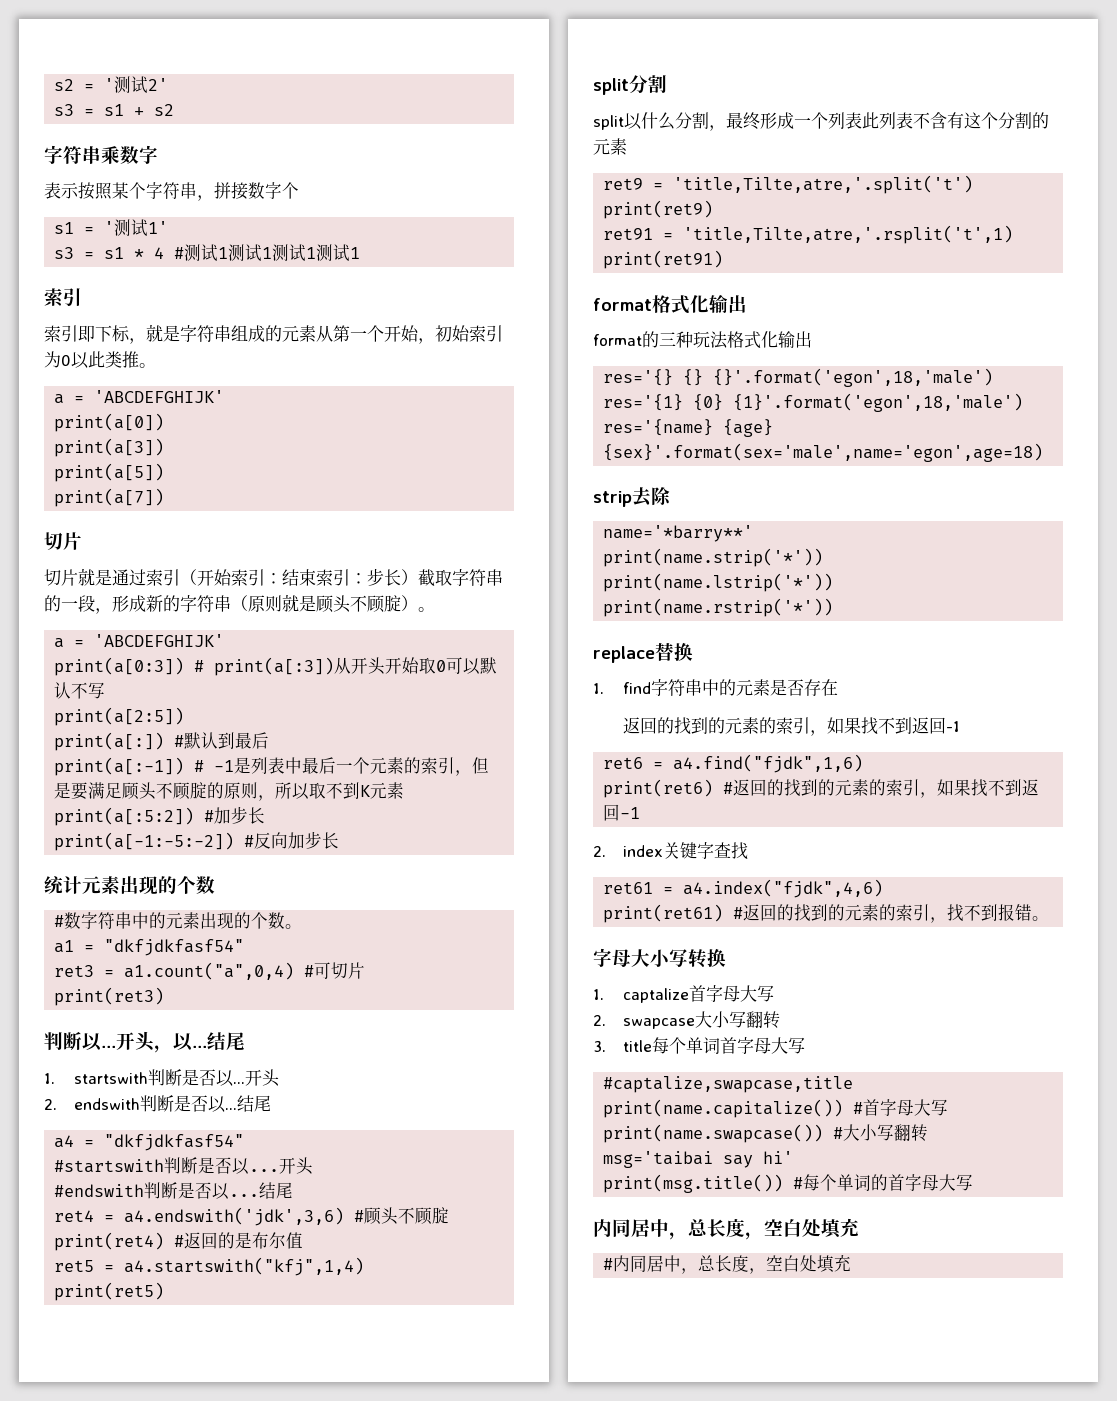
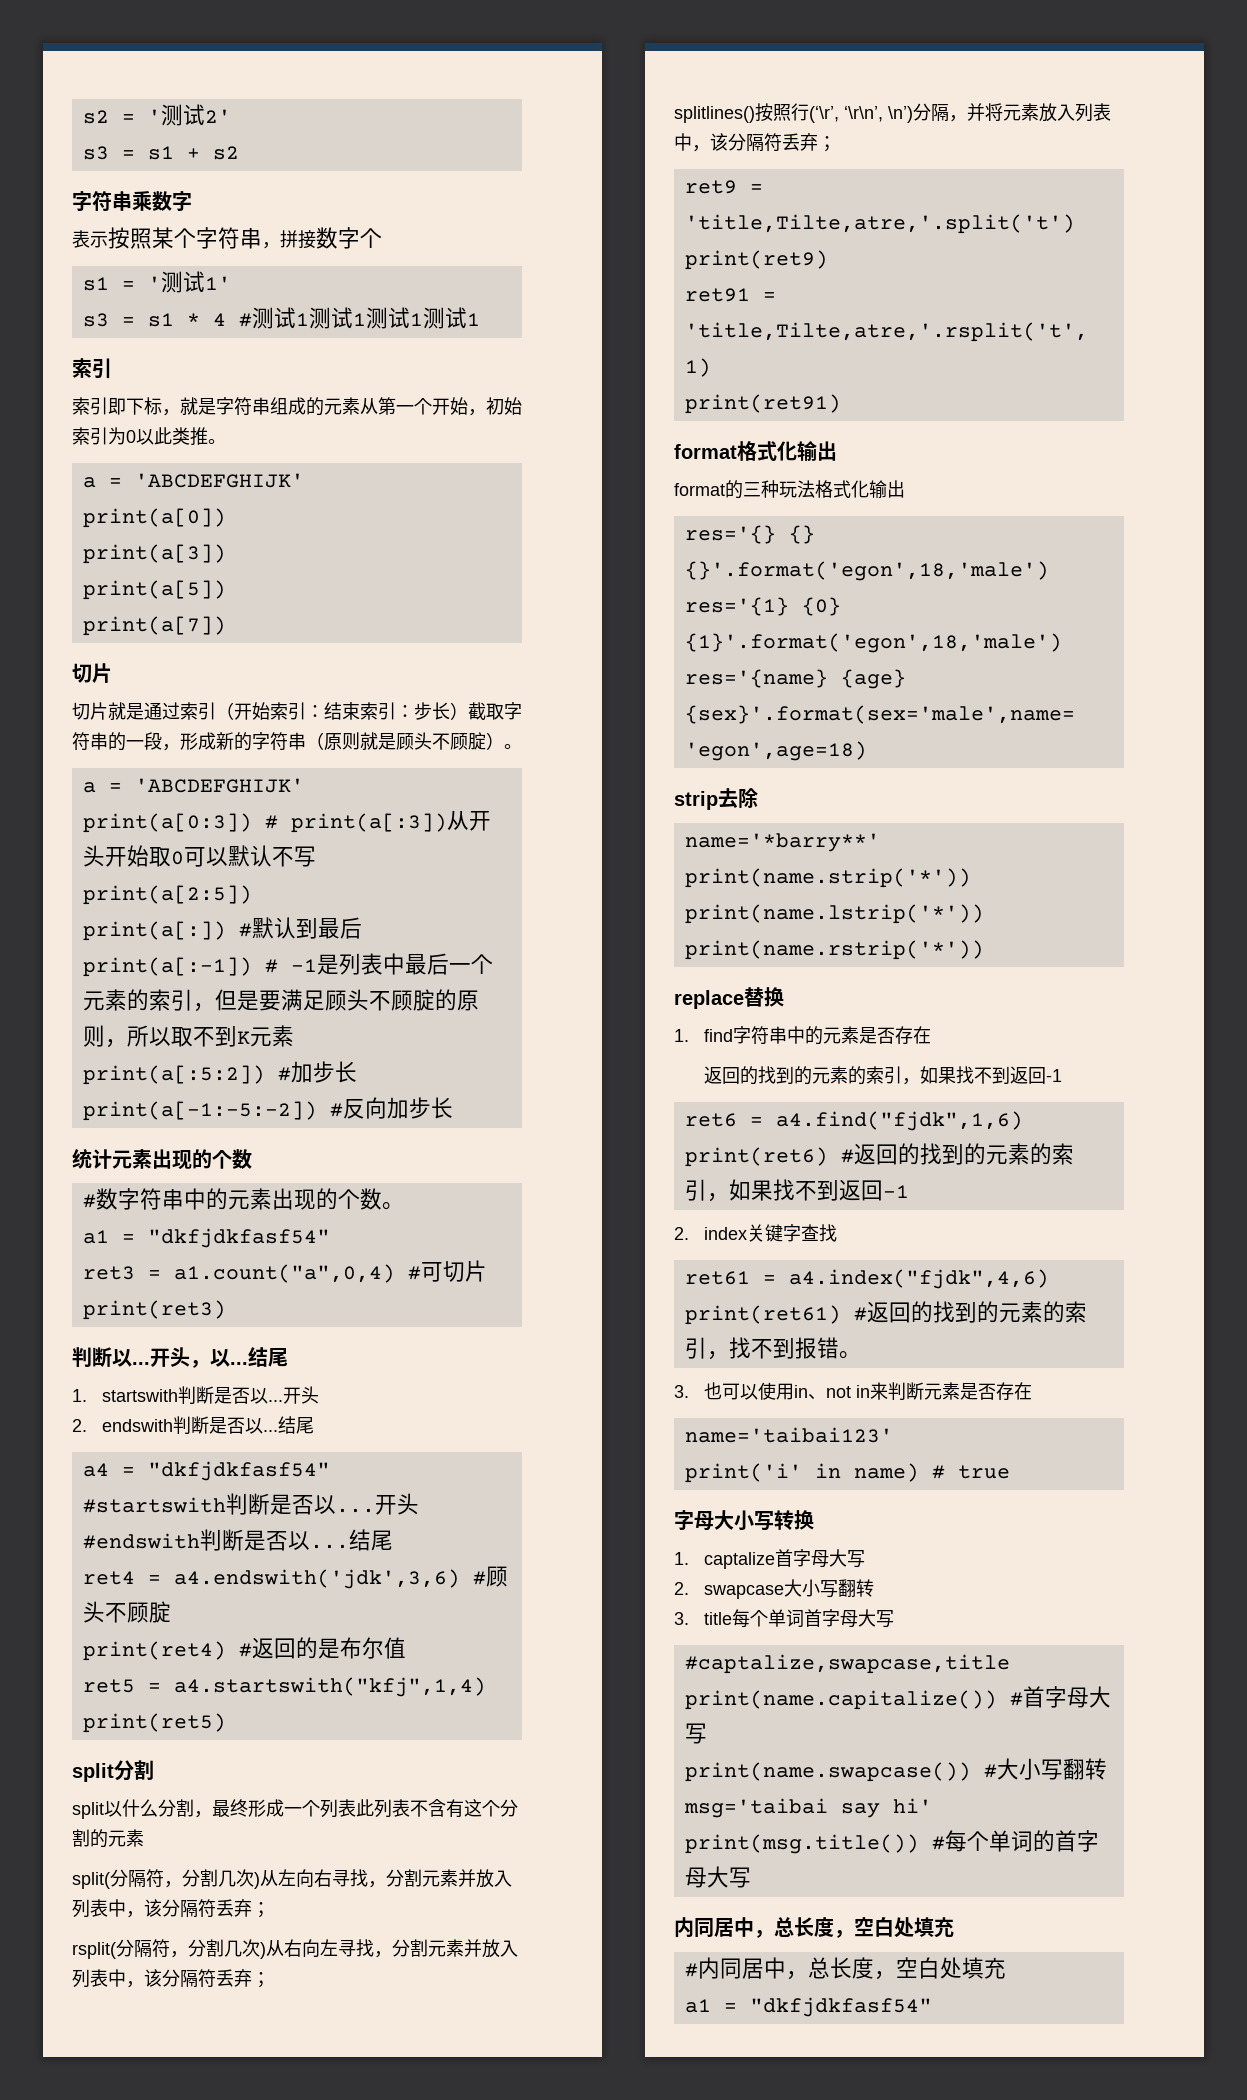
+ split(分隔符，分割几次)从左向右寻找，分割元素并放入列表中，该分隔符丢弃；
+ rsplit(分隔符，分割几次)从右向左寻找，分割元素并放入列表中，该分隔符丢弃；
+ splitlines()按照行(‘\r’, ‘\r\n’, \n’)分隔，并将元素放入列表中，该分隔符丢弃；
+ 3.也可以使用in、not in来判断元素是否存在
+ name='taibai123'
+ print('i' in name) # true
  #内同居中，总长度，空白处填充
+ a1 = "dkfjdkfasf54"

